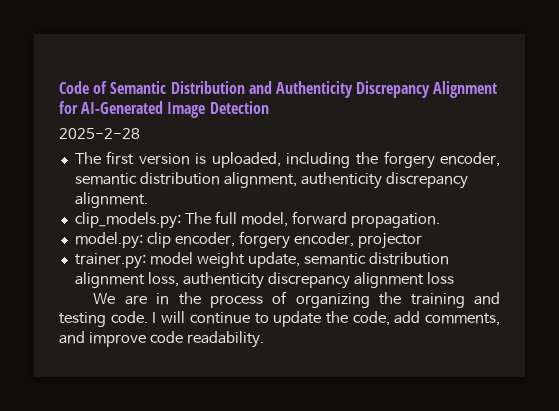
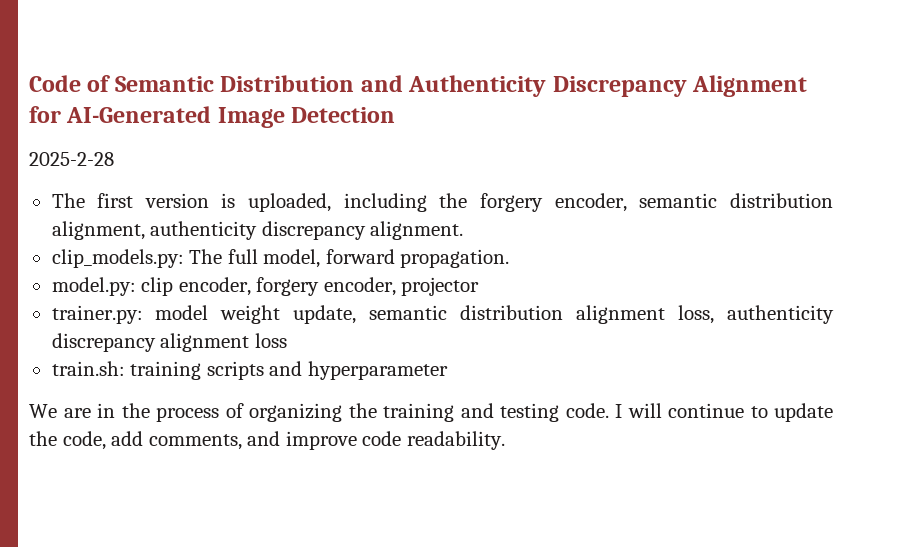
+ train.sh: training scripts and hyperparameter

